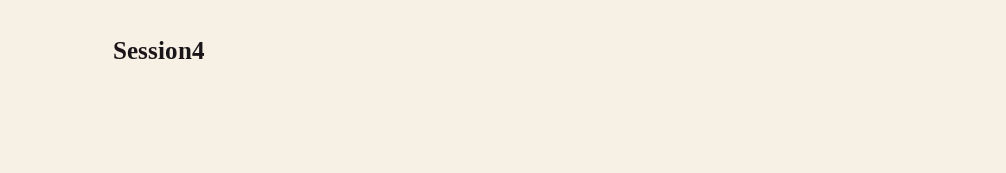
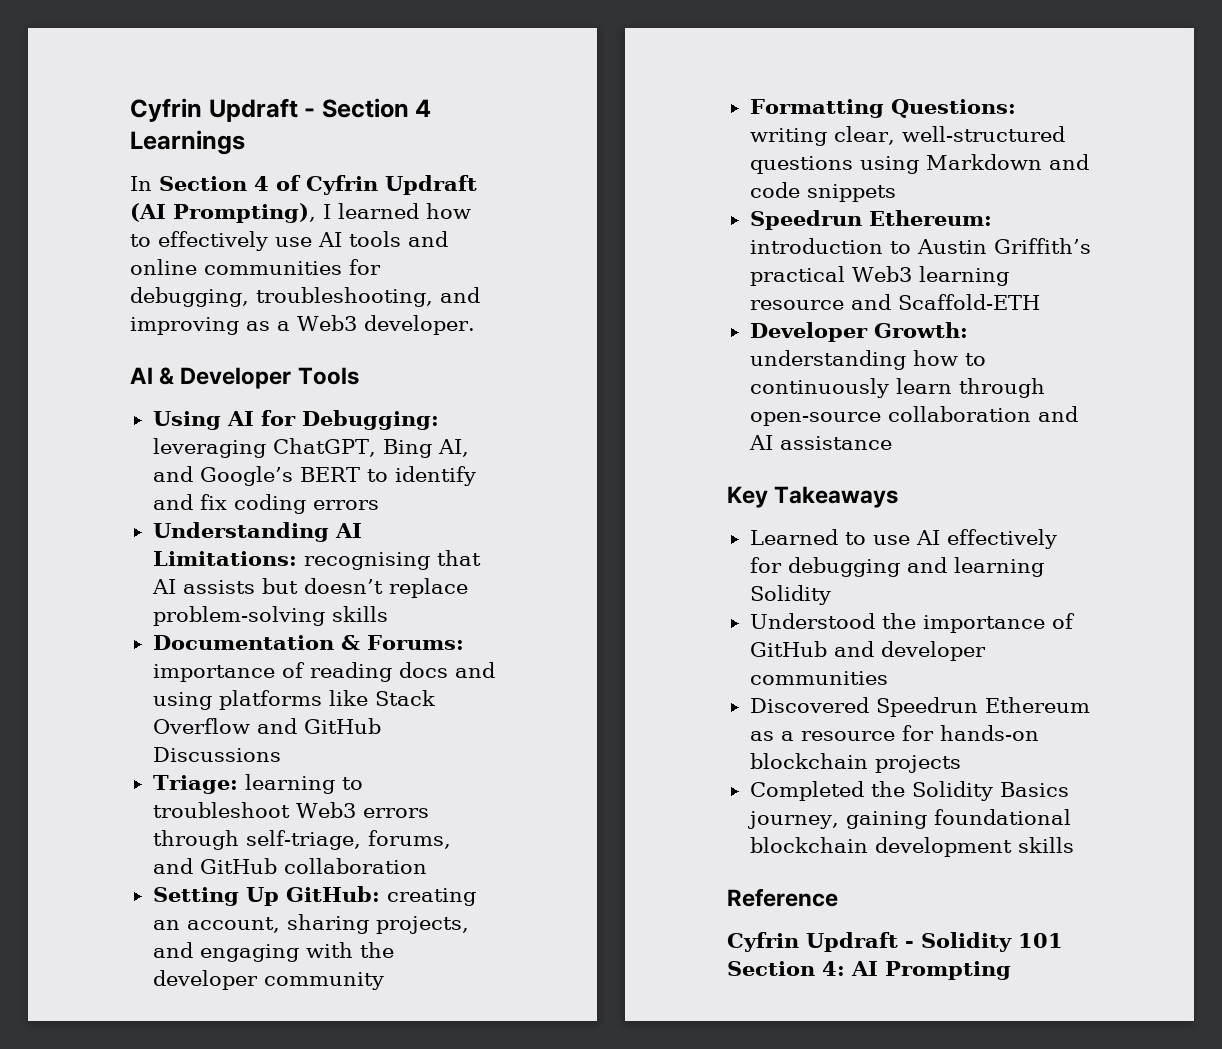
- Session4
+ Cyfrin Updraft - Section 4 Learnings
+ In Section 4 of Cyfrin Updraft (AI Prompting), I learned how to effectively use AI tools and online communities for debugging, troubleshooting, and improving as a Web3 developer.
+ AI & Developer Tools
+ Using AI for Debugging: leveraging ChatGPT, Bing AI, and Google’s BERT to identify and fix coding errors
+ Understanding AI Limitations: recognising that AI assists but doesn’t replace problem-solving skills
+ Documentation & Forums: importance of reading docs and using platforms like Stack Overflow and GitHub Discussions
+ Triage: learning to troubleshoot Web3 errors through self-triage, forums, and GitHub collaboration
+ Setting Up GitHub: creating an account, sharing projects, and engaging with the developer community
+ Formatting Questions: writing clear, well-structured questions using Markdown and code snippets
+ Speedrun Ethereum: introduction to Austin Griffith’s practical Web3 learning resource and Scaffold-ETH
+ Developer Growth: understanding how to continuously learn through open-source collaboration and AI assistance
+ Key Takeaways
+ Learned to use AI effectively for debugging and learning Solidity
+ Understood the importance of GitHub and developer communities
+ Discovered Speedrun Ethereum as a resource for hands-on blockchain projects
+ Completed the Solidity Basics journey, gaining foundational blockchain development skills
+ Reference
+ Cyfrin Updraft - Solidity 101 Section 4: AI Prompting

